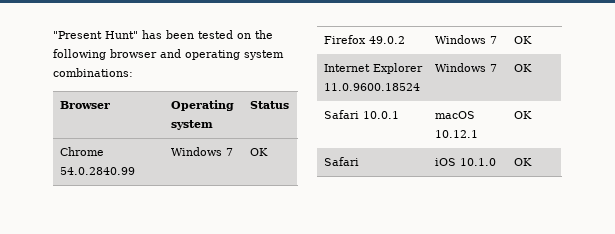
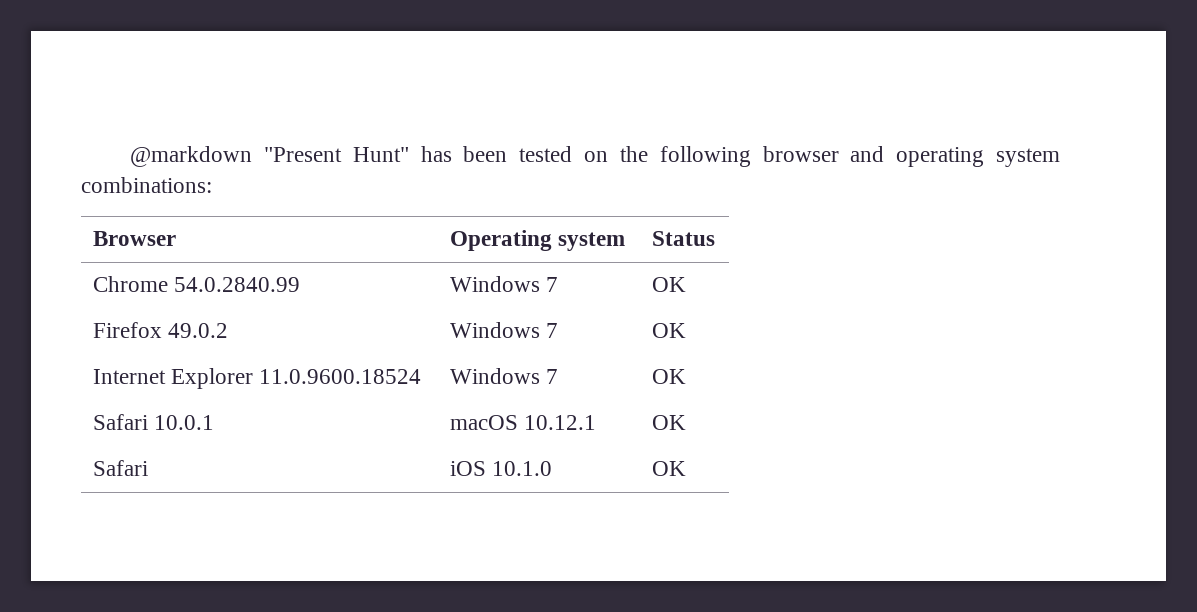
- "Present Hunt" has been tested on the following browser and operating system combinations:
+ @markdown "Present Hunt" has been tested on the following browser and operating system combinations:

